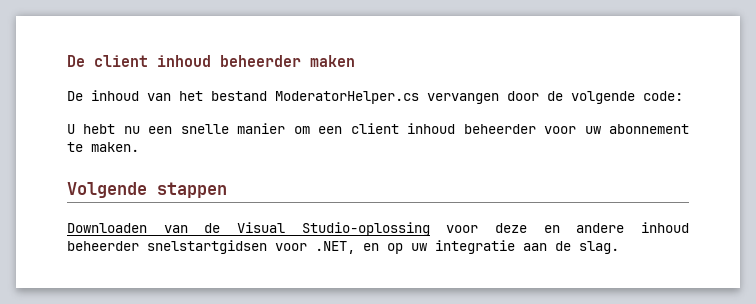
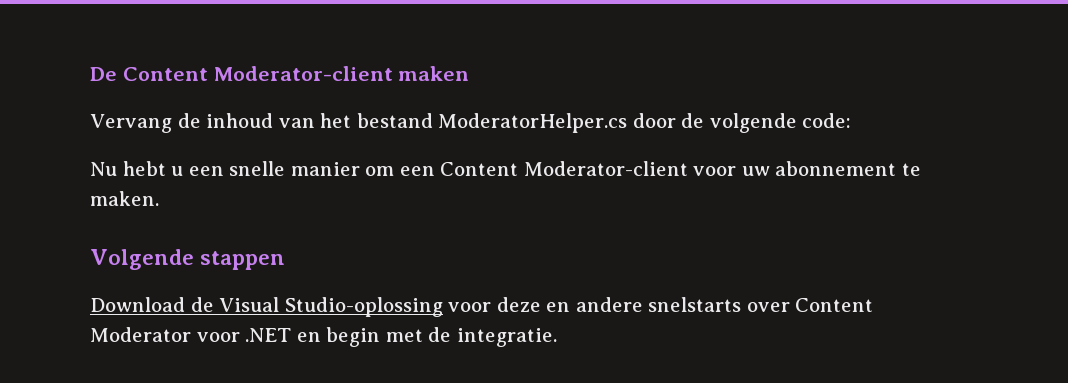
- De client inhoud beheerder maken
+ De Content Moderator-client maken
- De inhoud van het bestand ModeratorHelper.cs vervangen door de volgende code:
+ Vervang de inhoud van het bestand ModeratorHelper.cs door de volgende code:
- U hebt nu een snelle manier om een client inhoud beheerder voor uw abonnement te maken.
+ Nu hebt u een snelle manier om een Content Moderator-client voor uw abonnement te maken.
- Downloaden van de Visual Studio-oplossing voor deze en andere inhoud beheerder snelstartgidsen voor .NET, en op uw integratie aan de slag.
+ Download de Visual Studio-oplossing voor deze en andere snelstarts over Content Moderator voor .NET en begin met de integratie.

